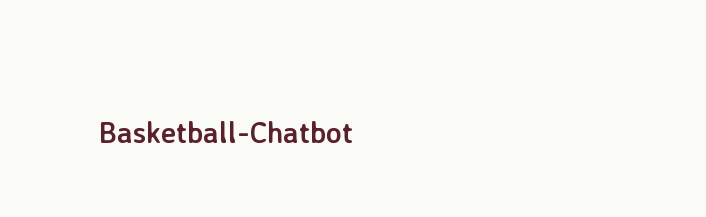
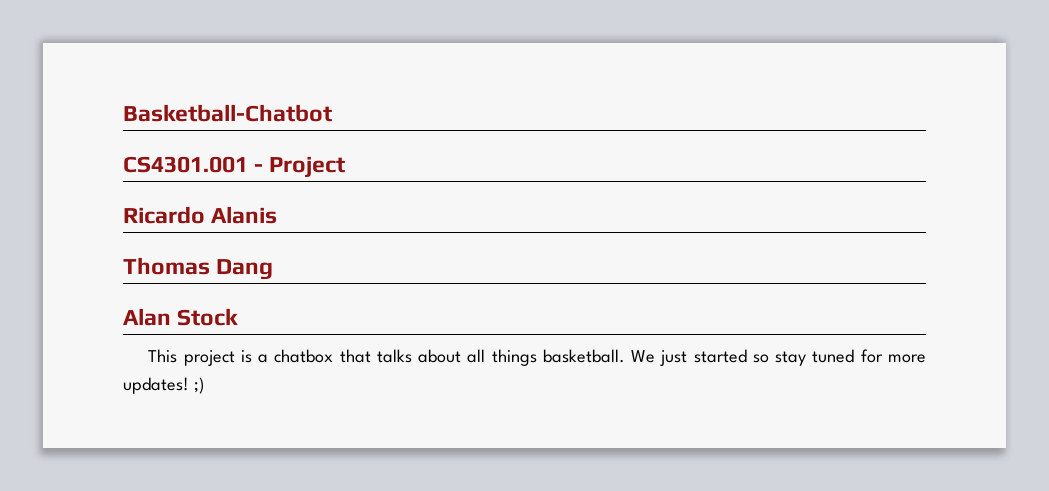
+ CS4301.001 - Project
+ Ricardo Alanis
+ Thomas Dang
+ Alan Stock
+ This project is a chatbox that talks about all things basketball. We just started so stay tuned for more updates! ;)

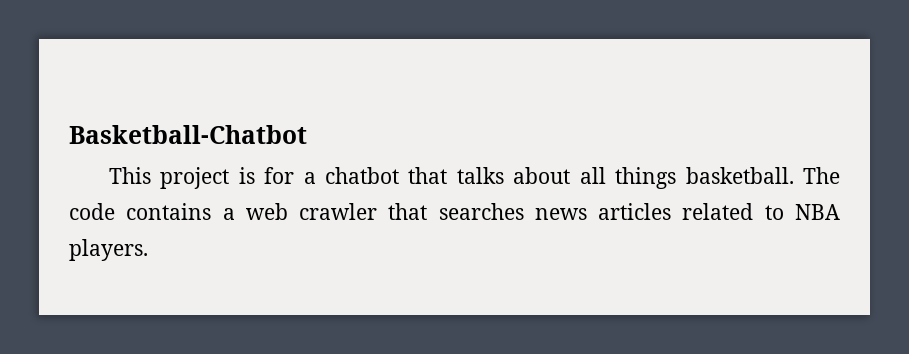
- CS4301.001 - Project
- Ricardo Alanis
- Thomas Dang
- Alan Stock
- This project is a chatbox that talks about all things basketball.
+ This project is for a chatbot that talks about all things basketball.
- We just started so stay tuned for more updates! ;)
+ The code contains a web crawler that searches news articles related to NBA players.

